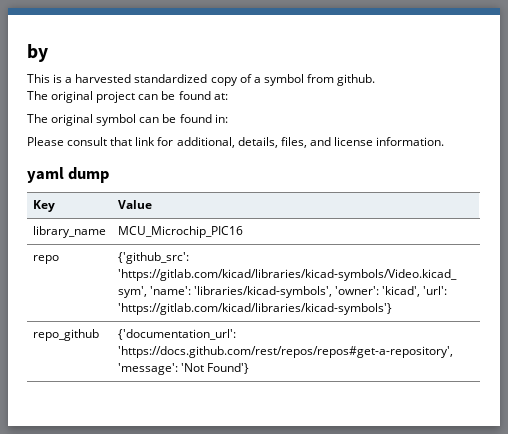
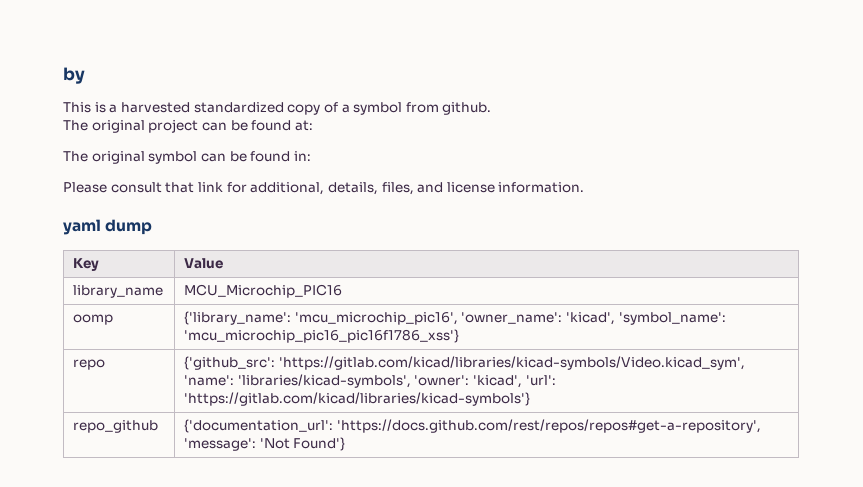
+ oomp | {'library_name': 'mcu_microchip_pic16', 'owner_name': 'kicad', 'symbol_name': 'mcu_microchip_pic16_pic16f1786_xss'}

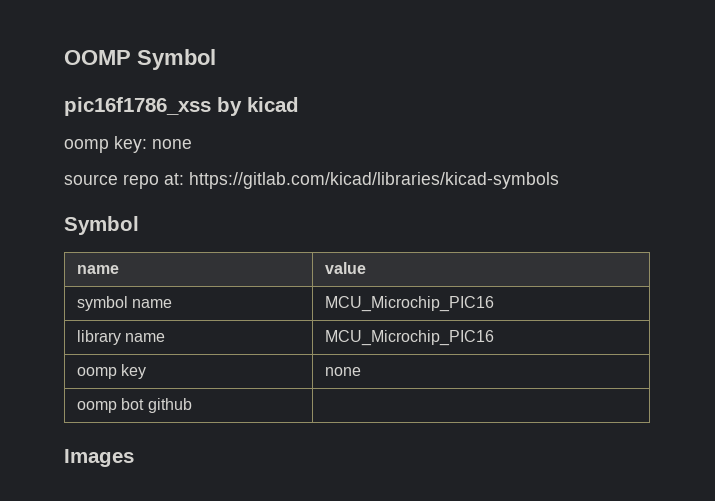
- by
- This is a harvested standardized copy of a symbol from github.
- The original project can be found at:
- The original symbol can be found in:
- Please consult that link for additional, details, files, and license information.
- yaml dump
- Key | Value
- library_name | MCU_Microchip_PIC16
- oomp | {'library_name': 'mcu_microchip_pic16', 'owner_name': 'kicad', 'symbol_name': 'mcu_microchip_pic16_pic16f1786_xss'}
- repo | {'github_src': 'https://gitlab.com/kicad/libraries/kicad-symbols/Video.kicad_sym', 'name': 'libraries/kicad-symbols', 'owner': 'kicad', 'url': 'https://gitlab.com/kicad/libraries/kicad-symbols'}
- repo_github | {'documentation_url': 'https://docs.github.com/rest/repos/repos#get-a-repository', 'message': 'Not Found'}
+ OOMP Symbol
+ pic16f1786_xss by kicad
+ oomp key: none
+ source repo at: https://gitlab.com/kicad/libraries/kicad-symbols
+ Symbol
+ name | value
+ symbol name | MCU_Microchip_PIC16
+ library name | MCU_Microchip_PIC16
+ oomp key | none
+ oomp bot github |
+ Images

